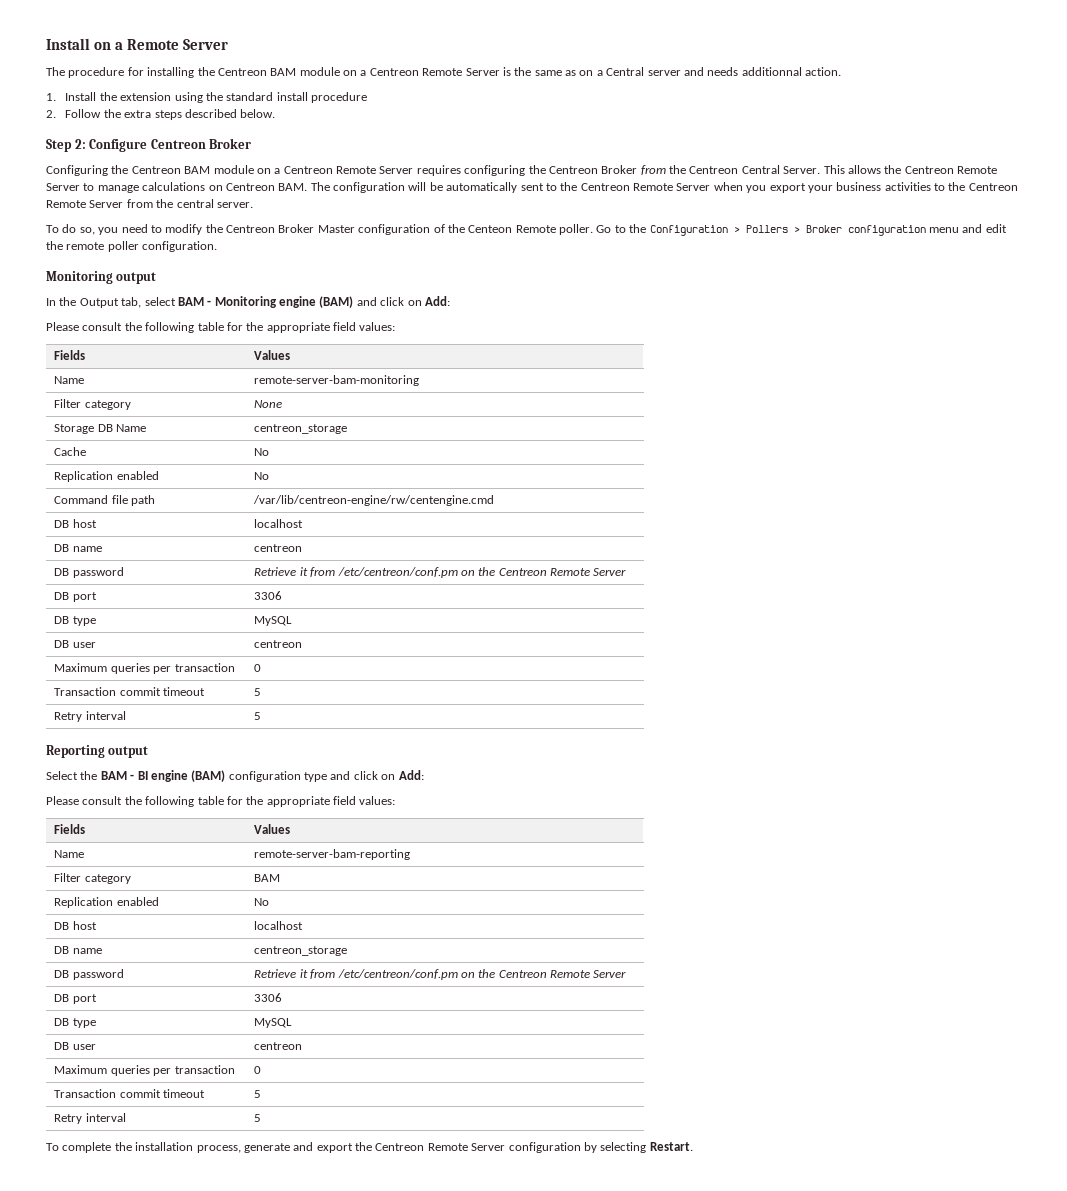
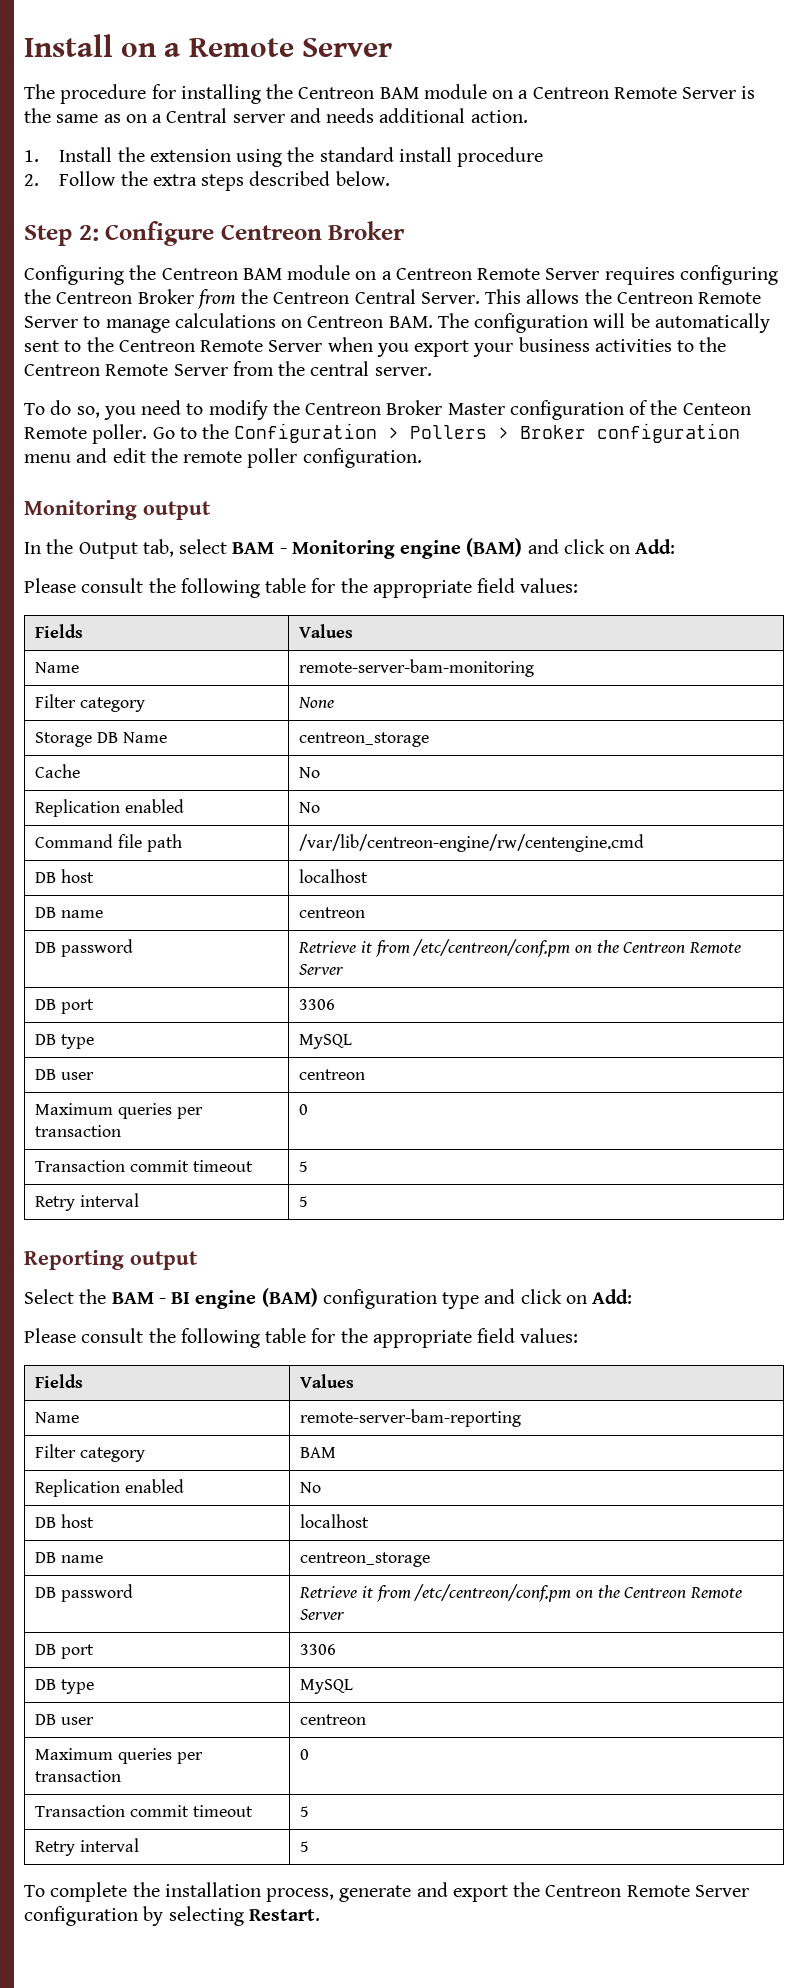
- The procedure for installing the Centreon BAM module on a Centreon Remote Server is the same as on a Central server and needs additionnal action.
+ The procedure for installing the Centreon BAM module on a Centreon Remote Server is the same as on a Central server and needs additional action.

